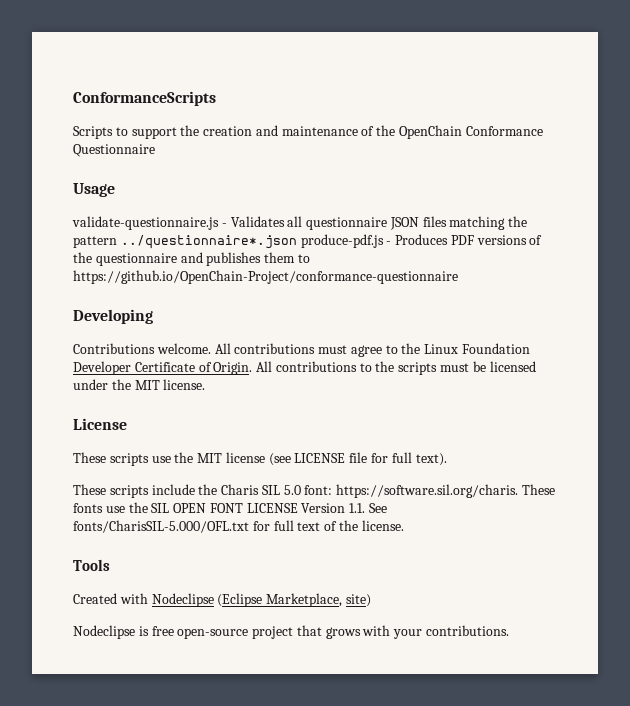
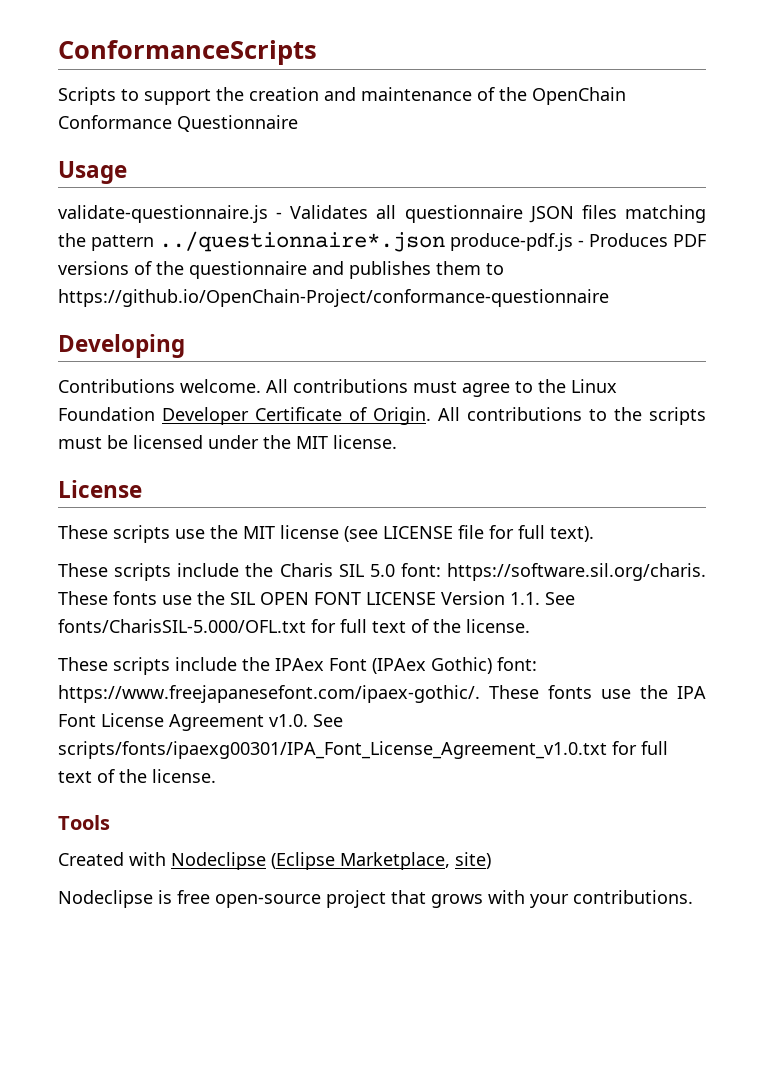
+ These scripts include the IPAex Font (IPAex Gothic) font: https://www.freejapanesefont.com/ipaex-gothic/. These fonts use the IPA Font License Agreement v1.0. See scripts/fonts/ipaexg00301/IPA_Font_License_Agreement_v1.0.txt for full text of the license.

